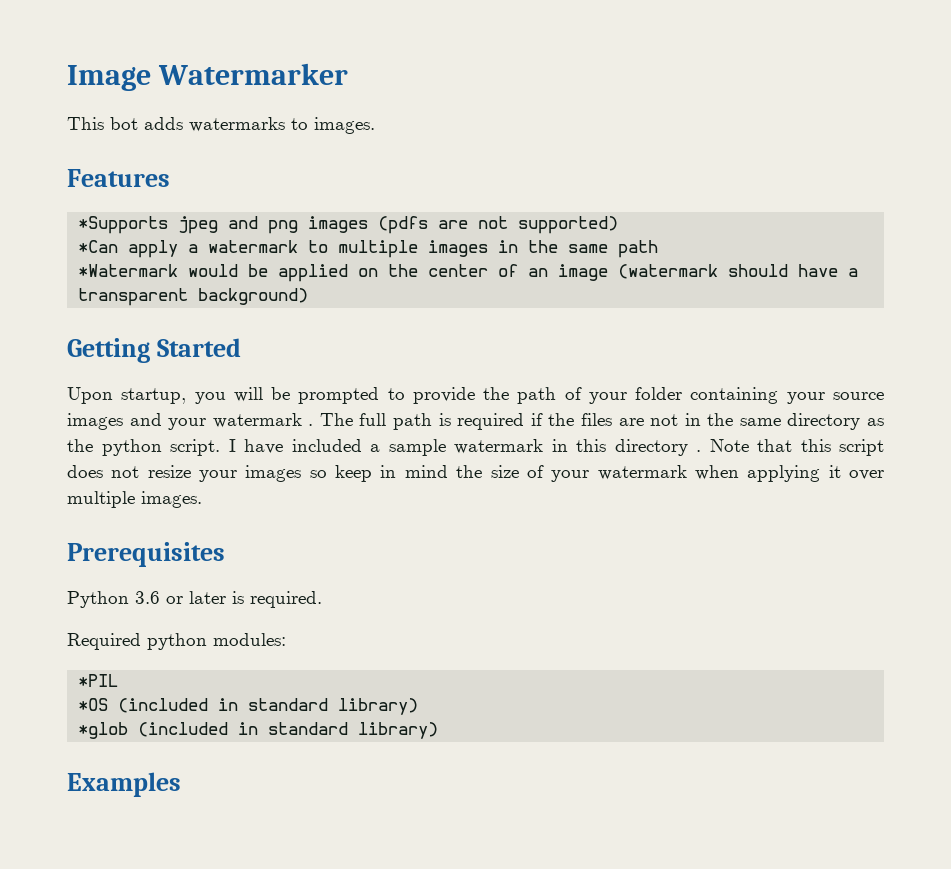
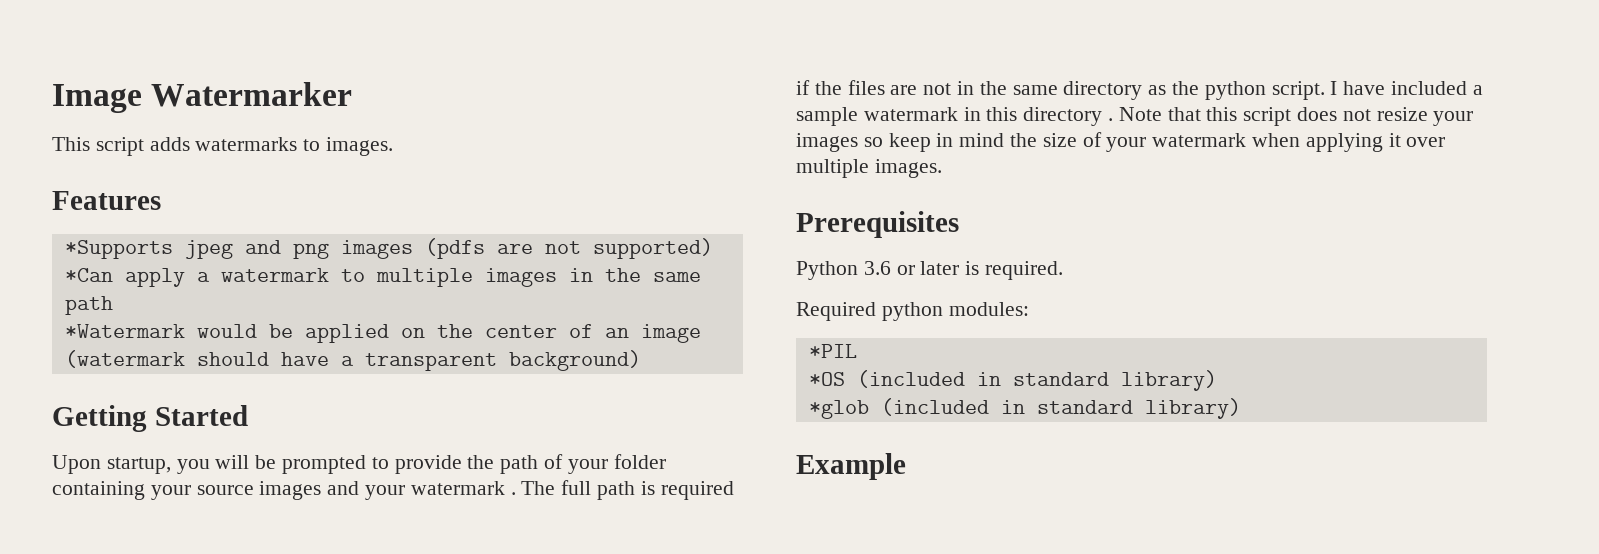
- This bot adds watermarks to images.
+ This script adds watermarks to images.
- Examples
+ Example

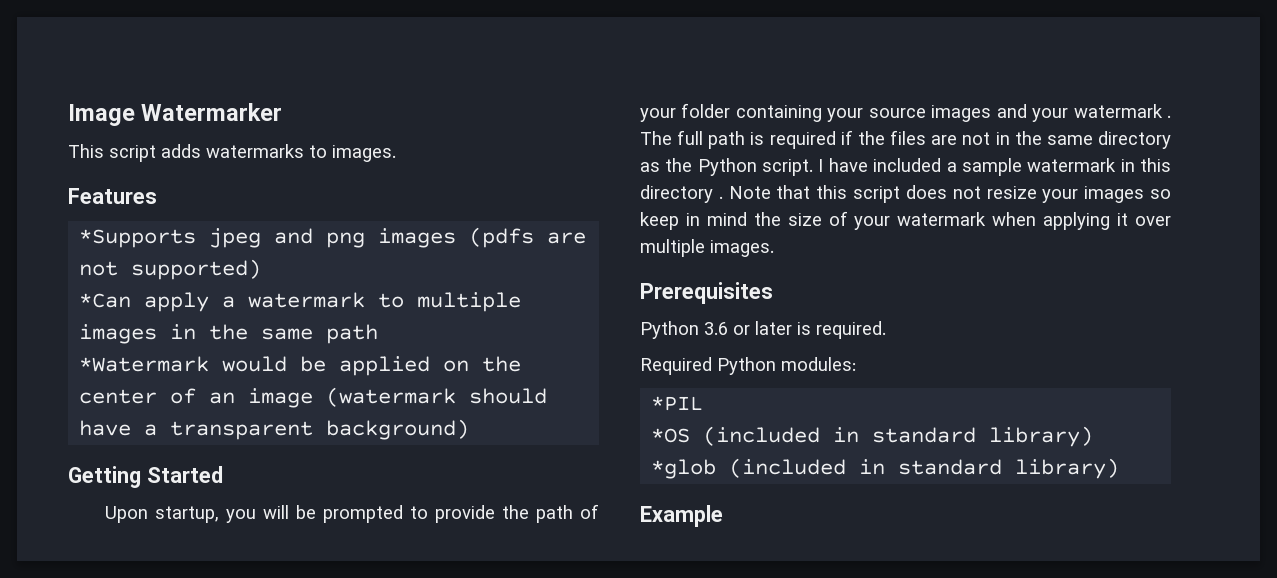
- The full path is required if the files are not in the same directory as the python script.
+ The full path is required if the files are not in the same directory as the Python script.
- Required python modules:
+ Required Python modules:

